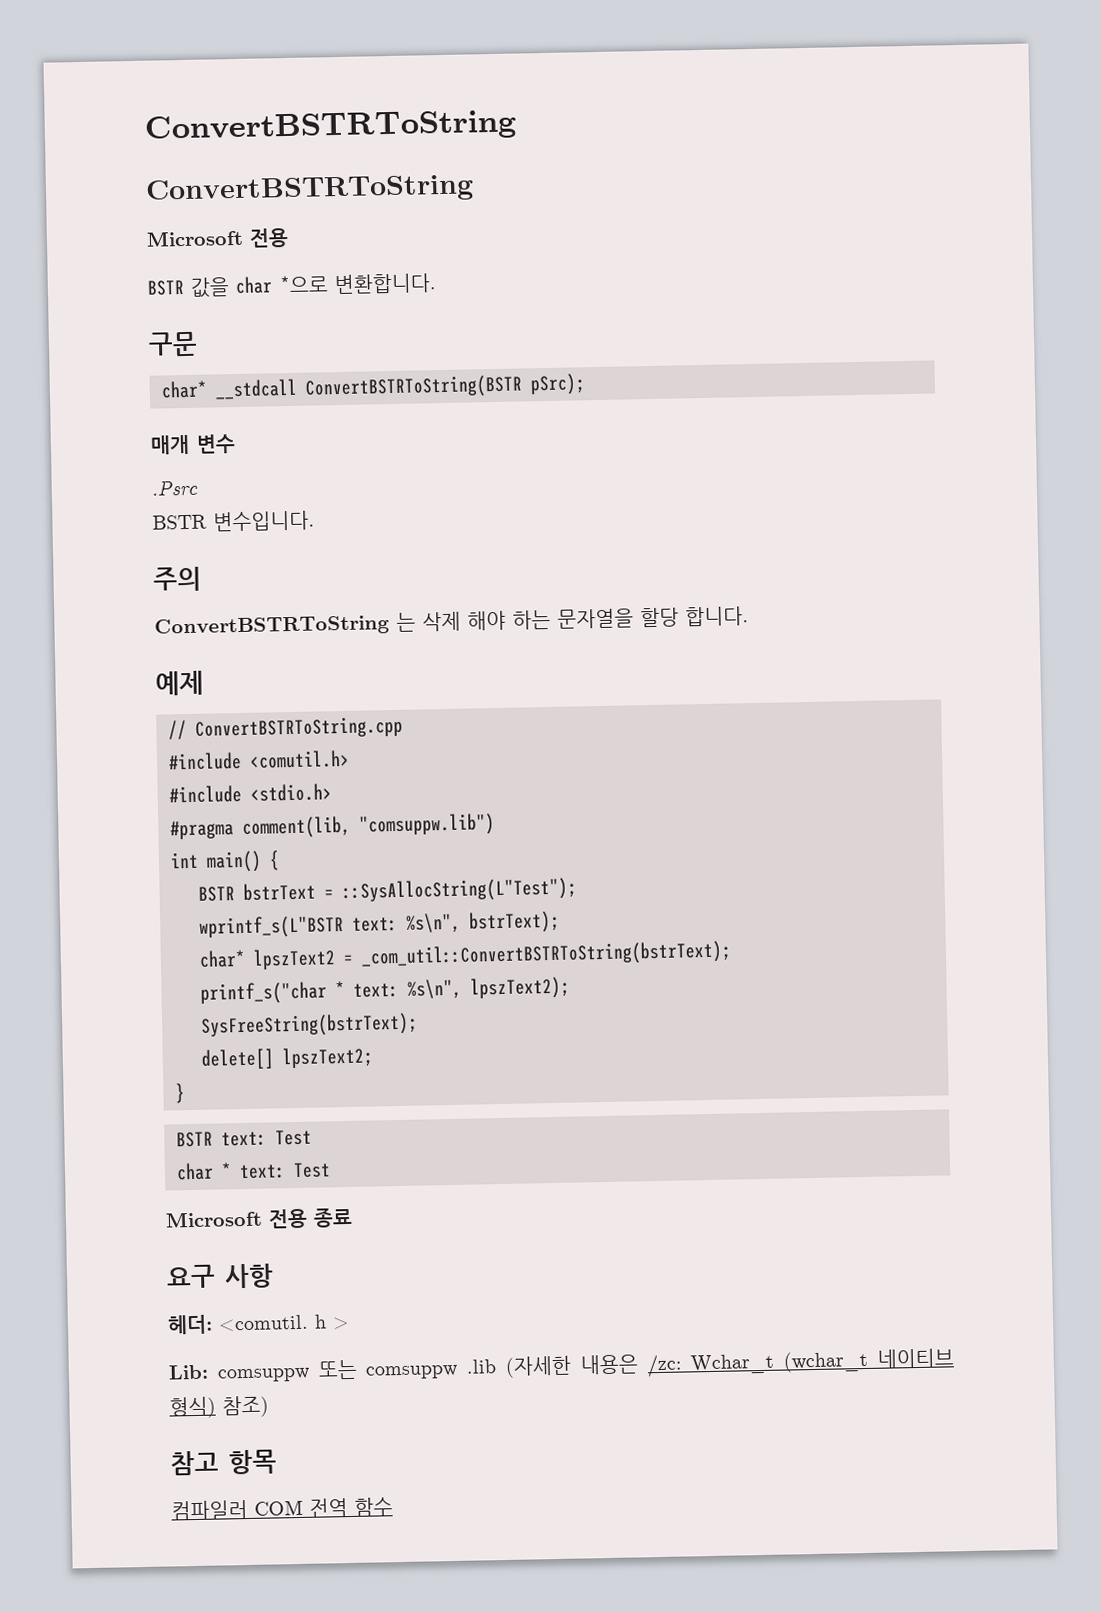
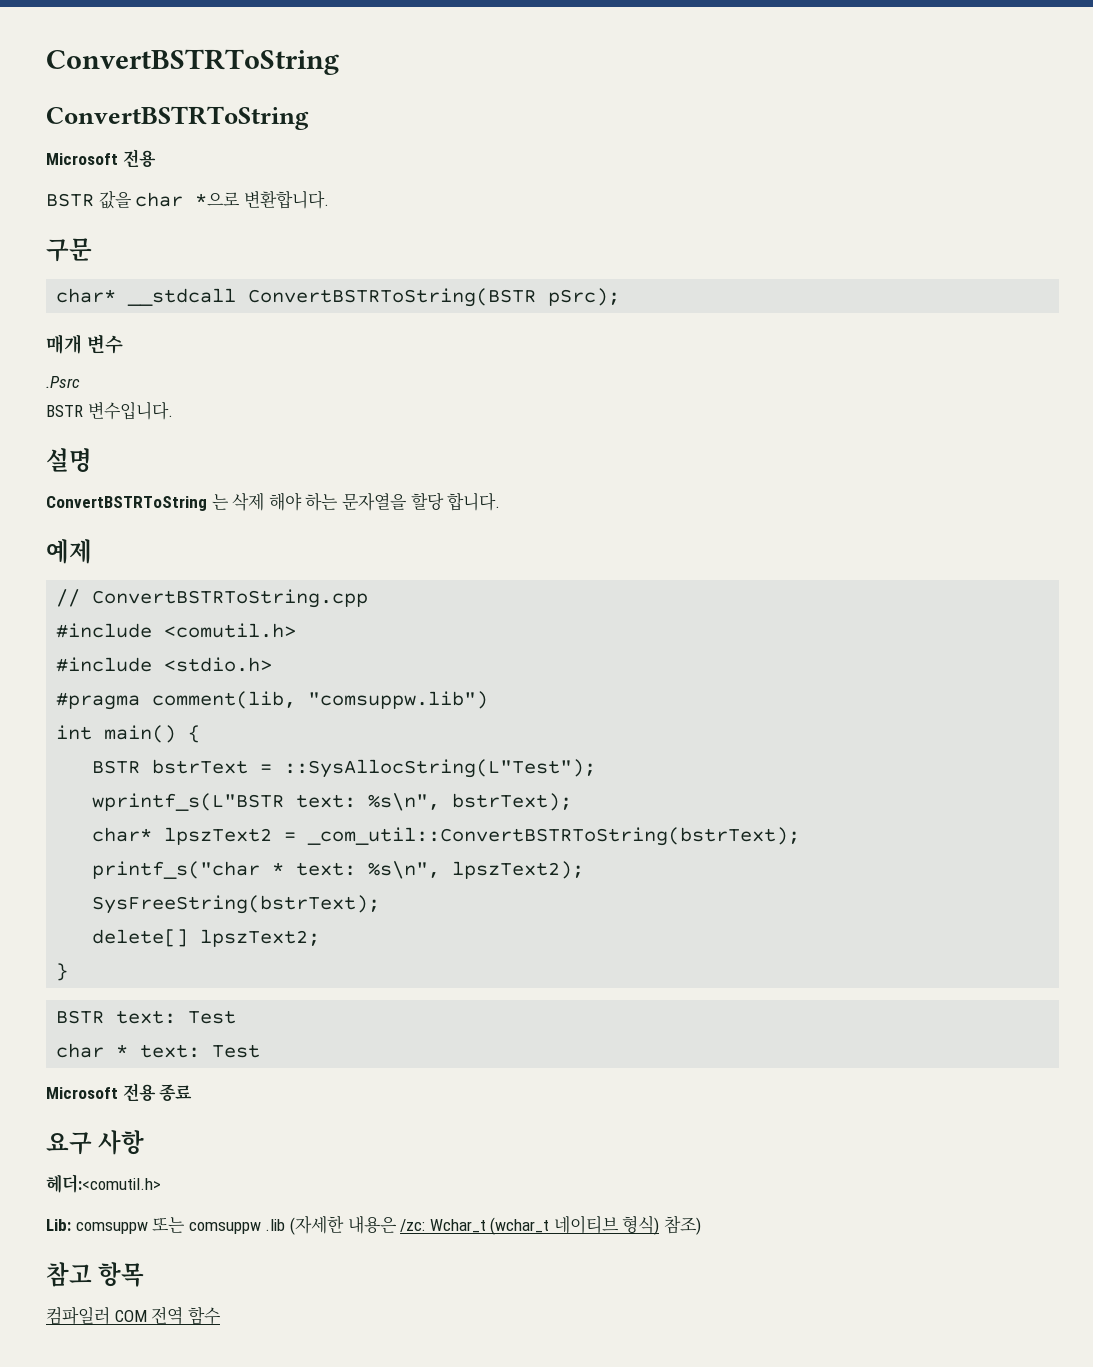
- 주의
+ 설명
- 헤더: <comutil. h >
+ 헤더:<comutil.h>

